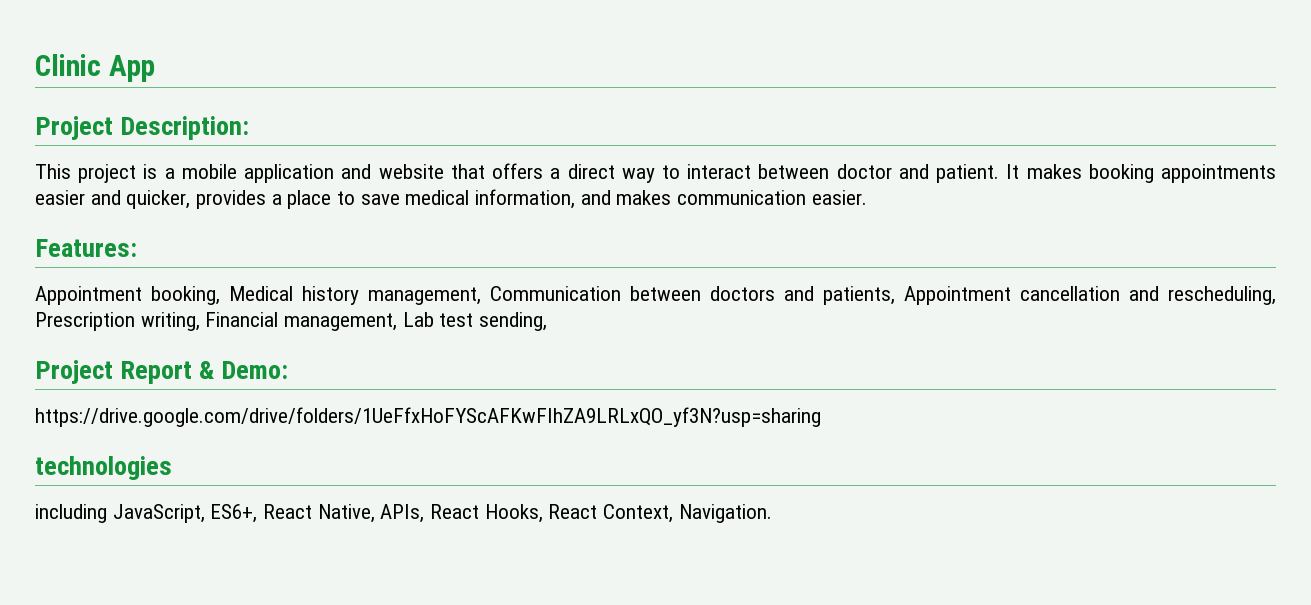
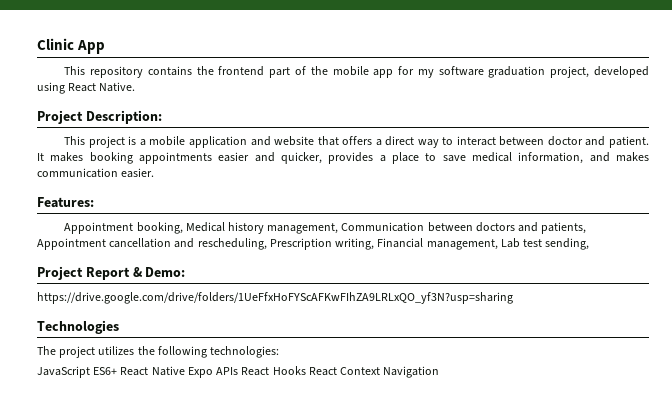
+ This repository contains the frontend part of the mobile app for my software graduation project, developed using React Native.
- technologies
- including JavaScript, ES6+, React Native, APIs, React Hooks, React Context, Navigation.
+ Technologies
+ The project utilizes the following technologies:
+ JavaScript ES6+ React Native Expo APIs React Hooks React Context Navigation

